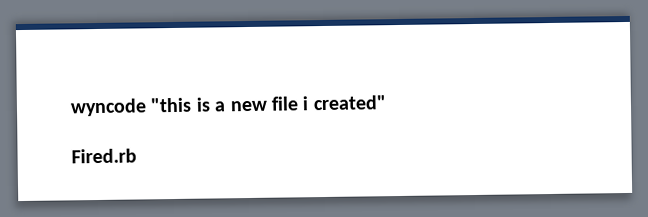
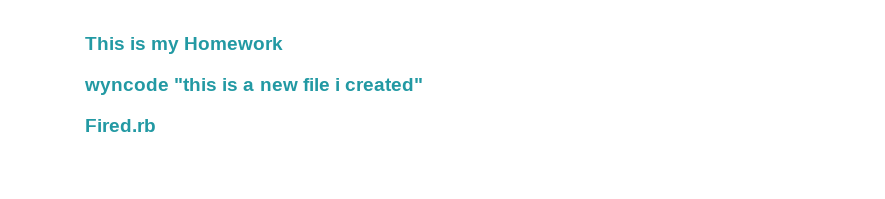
+ This is my Homework

